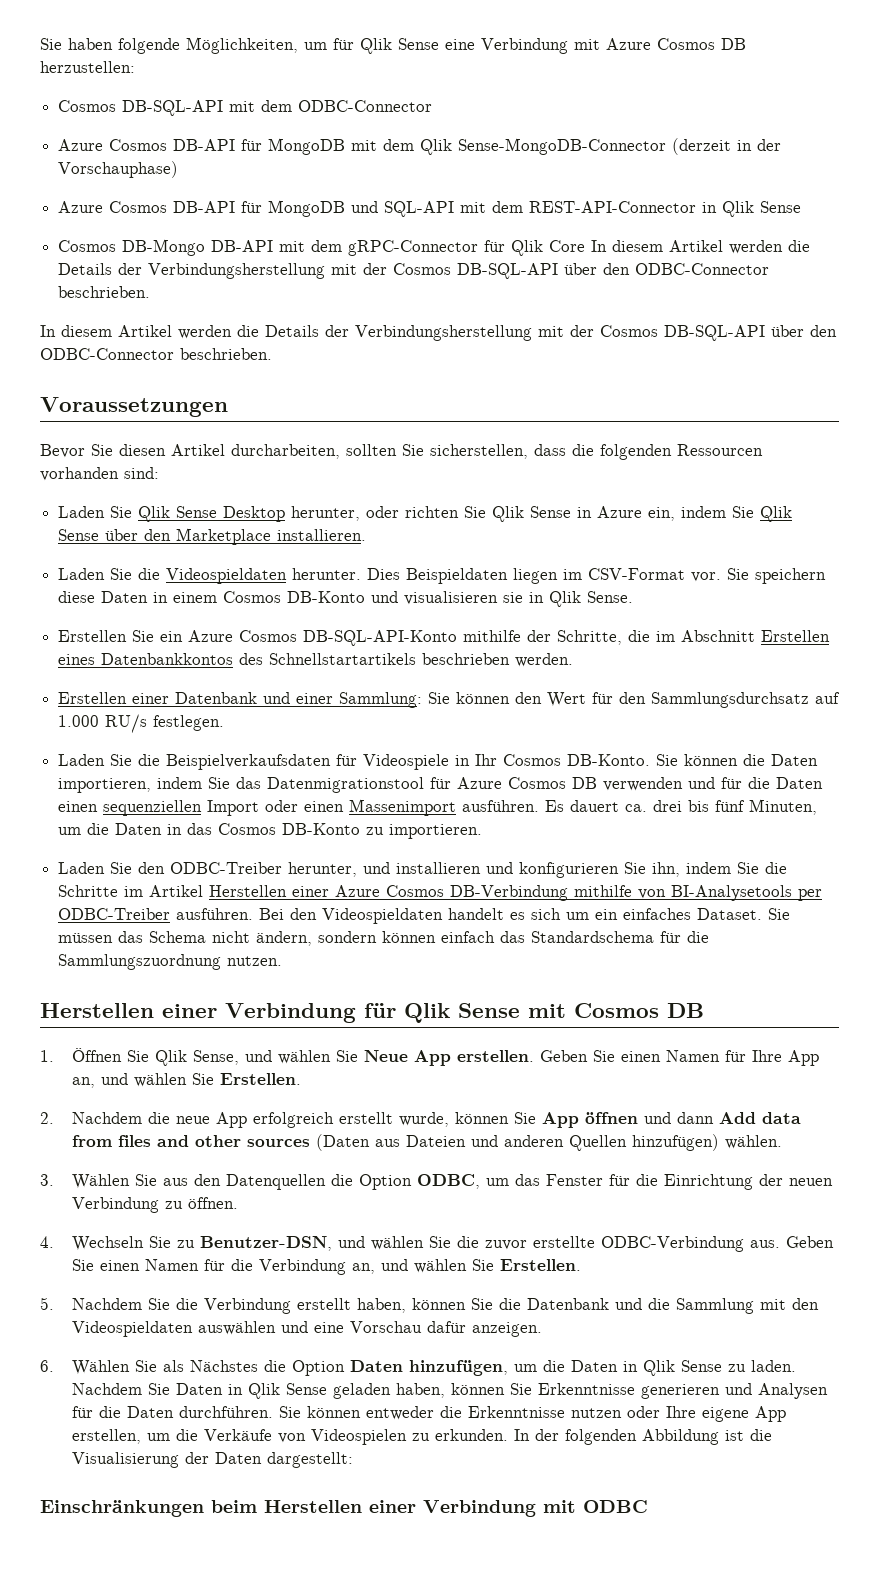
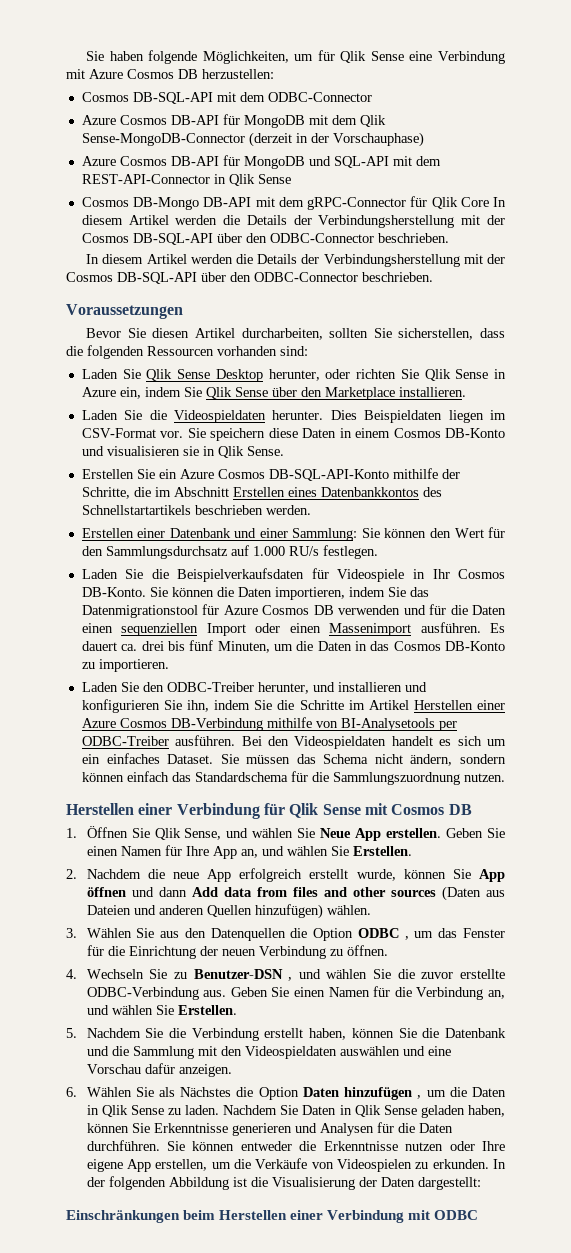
- 3. Wählen Sie aus den Datenquellen die Option ODBC, um das Fenster für die Einrichtung der neuen Verbindung zu öffnen.
+ 3. Wählen Sie aus den Datenquellen die Option ODBC , um das Fenster für die Einrichtung der neuen Verbindung zu öffnen.
- 4. Wechseln Sie zu Benutzer-DSN, und wählen Sie die zuvor erstellte ODBC-Verbindung aus.
+ 4. Wechseln Sie zu Benutzer-DSN , und wählen Sie die zuvor erstellte ODBC-Verbindung aus.
- 6. Wählen Sie als Nächstes die Option Daten hinzufügen, um die Daten in Qlik Sense zu laden.
+ 6. Wählen Sie als Nächstes die Option Daten hinzufügen , um die Daten in Qlik Sense zu laden.

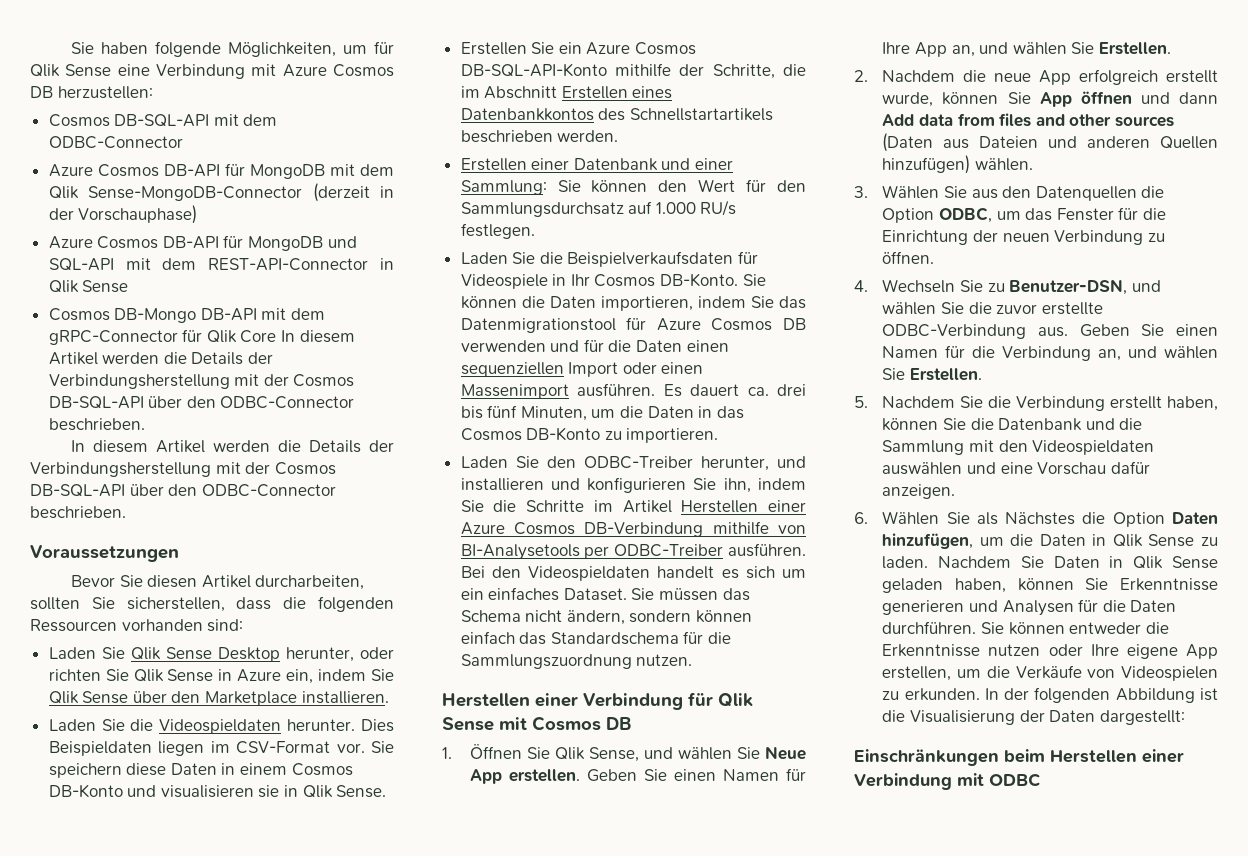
- 3. Wählen Sie aus den Datenquellen die Option ODBC , um das Fenster für die Einrichtung der neuen Verbindung zu öffnen.
+ 3. Wählen Sie aus den Datenquellen die Option ODBC, um das Fenster für die Einrichtung der neuen Verbindung zu öffnen.
- 4. Wechseln Sie zu Benutzer-DSN , und wählen Sie die zuvor erstellte ODBC-Verbindung aus.
+ 4. Wechseln Sie zu Benutzer-DSN, und wählen Sie die zuvor erstellte ODBC-Verbindung aus.
- 6. Wählen Sie als Nächstes die Option Daten hinzufügen , um die Daten in Qlik Sense zu laden.
+ 6. Wählen Sie als Nächstes die Option Daten hinzufügen, um die Daten in Qlik Sense zu laden.

